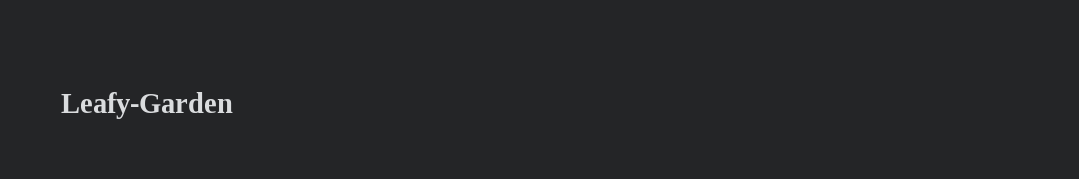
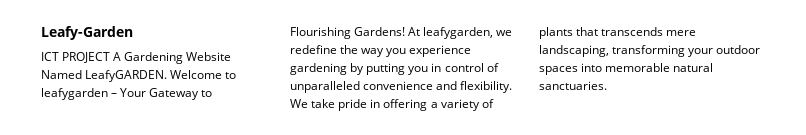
+ ICT PROJECT A Gardening Website Named LeafyGARDEN. Welcome to leafygarden – Your Gateway to Flourishing Gardens! At leafygarden, we redefine the way you experience gardening by putting you in control of unparalleled convenience and flexibility. We take pride in offering a variety of plants that transcends mere landscaping, transforming your outdoor spaces into memorable natural sanctuaries.

